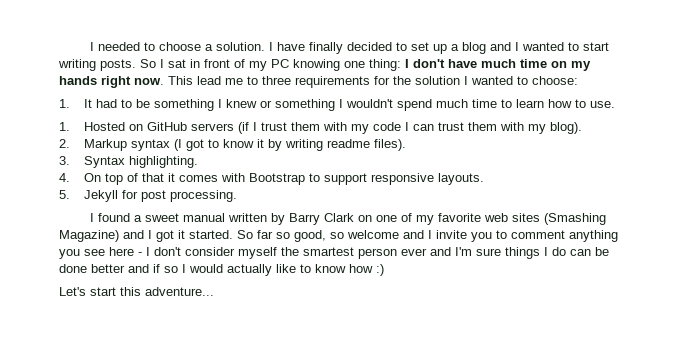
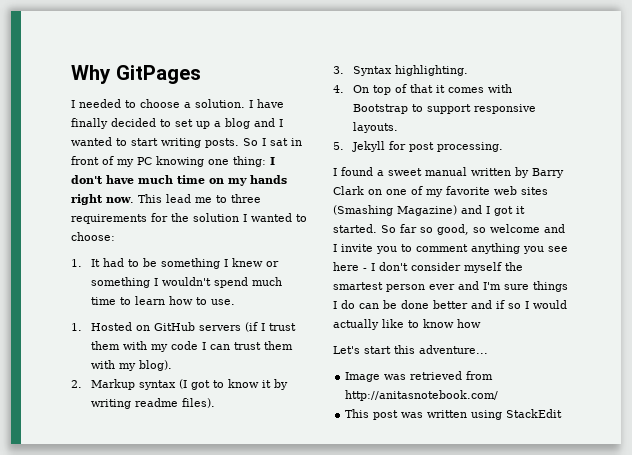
+ Why GitPages
- So far so good, so welcome and I invite you to comment anything you see here - I don't consider myself the smartest person ever and I'm sure things I do can be done better and if so I would actually like to know how :)
+ So far so good, so welcome and I invite you to comment anything you see here - I don't consider myself the smartest person ever and I'm sure things I do can be done better and if so I would actually like to know how
+ Image was retrieved from http://anitasnotebook.com/
+ This post was written using StackEdit

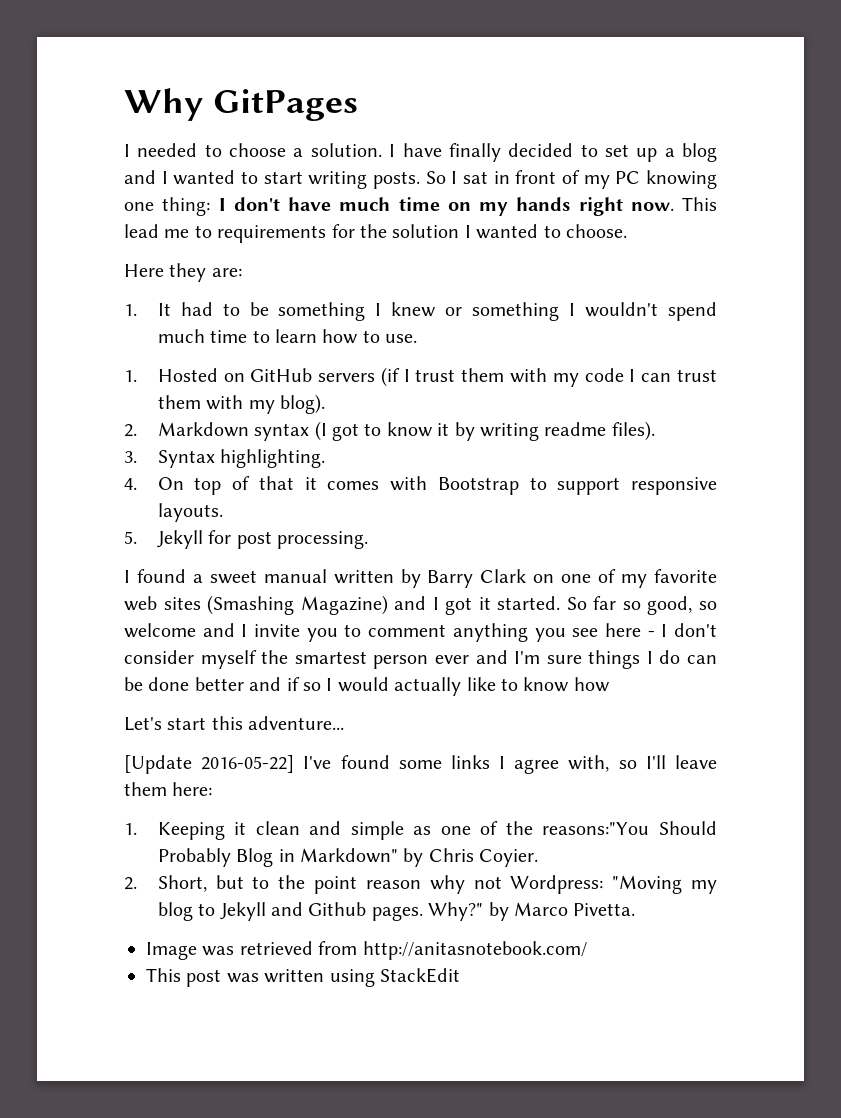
- This lead me to three requirements for the solution I wanted to choose:
+ This lead me to requirements for the solution I wanted to choose.
+ Here they are:
- 2. Markup syntax (I got to know it by writing readme files).
+ 2. Markdown syntax (I got to know it by writing readme files).
+ [Update 2016-05-22] I've found some links I agree with, so I'll leave them here:
+ 1. Keeping it clean and simple as one of the reasons:"You Should Probably Blog in Markdown" by Chris Coyier.
+ 2. Short, but to the point reason why not Wordpress: "Moving my blog to Jekyll and Github pages. Why?" by Marco Pivetta.

